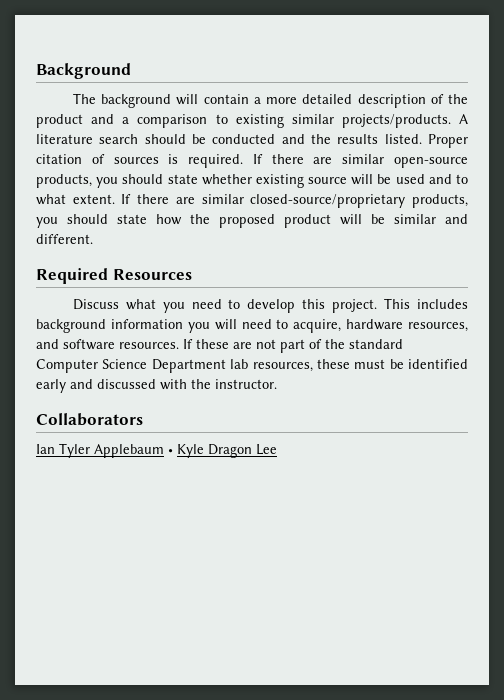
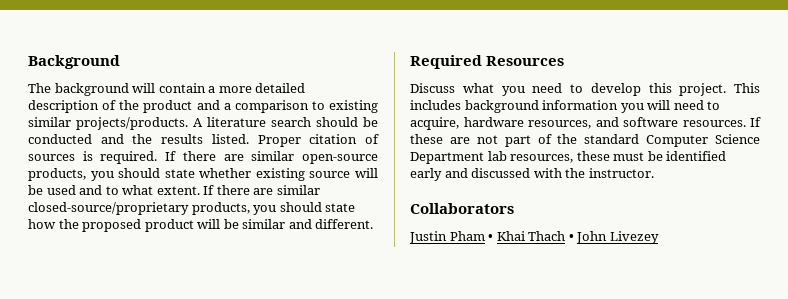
- Ian Tyler Applebaum • Kyle Dragon Lee
+ Justin Pham • Khai Thach • John Livezey

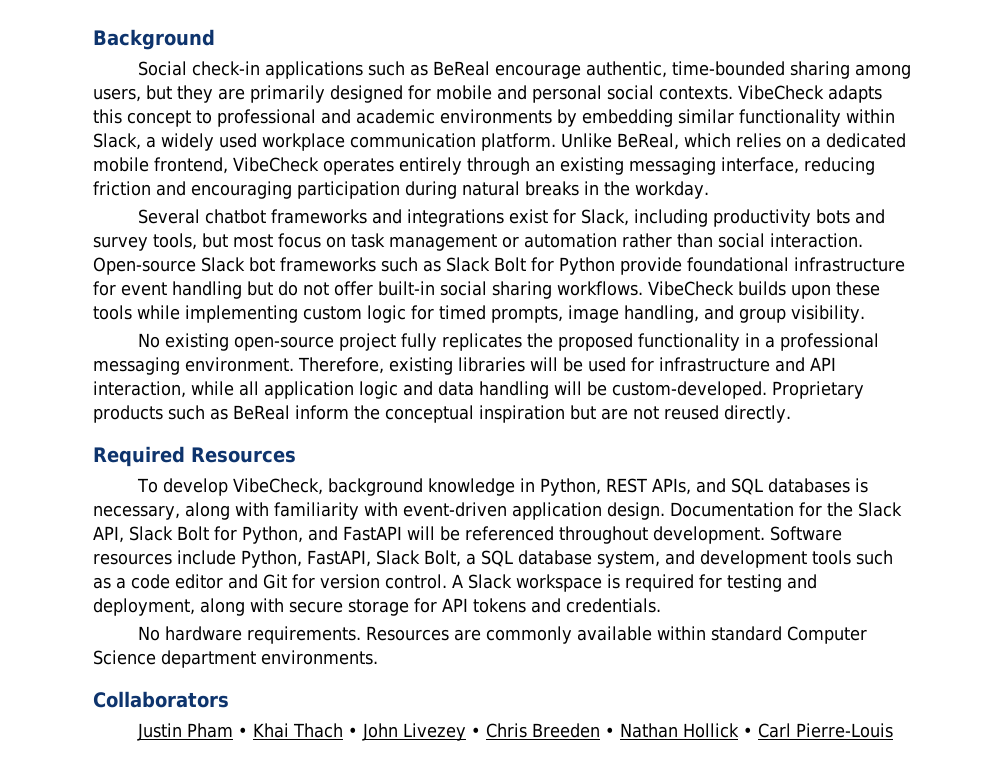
- The background will contain a more detailed description of the product and a comparison to existing similar projects/products. A literature search should be conducted and the results listed. Proper citation of sources is required. If there are similar open-source products, you should state whether existing source will be used and to what extent. If there are similar closed-source/proprietary products, you should state how the proposed product will be similar and different.
+ Social check-in applications such as BeReal encourage authentic, time-bounded sharing among users, but they are primarily designed for mobile and personal social contexts. VibeCheck adapts this concept to professional and academic environments by embedding similar functionality within Slack, a widely used workplace communication platform. Unlike BeReal, which relies on a dedicated mobile frontend, VibeCheck operates entirely through an existing messaging interface, reducing friction and encouraging participation during natural breaks in the workday.
+ Several chatbot frameworks and integrations exist for Slack, including productivity bots and survey tools, but most focus on task management or automation rather than social interaction. Open-source Slack bot frameworks such as Slack Bolt for Python provide foundational infrastructure for event handling but do not offer built-in social sharing workflows. VibeCheck builds upon these tools while implementing custom logic for timed prompts, image handling, and group visibility.
+ No existing open-source project fully replicates the proposed functionality in a professional messaging environment. Therefore, existing libraries will be used for infrastructure and API interaction, while all application logic and data handling will be custom-developed. Proprietary products such as BeReal inform the conceptual inspiration but are not reused directly.
  Required Resources
- Discuss what you need to develop this project. This includes background information you will need to acquire, hardware resources, and software resources. If these are not part of the standard Computer Science Department lab resources, these must be identified early and discussed with the instructor.
+ To develop VibeCheck, background knowledge in Python, REST APIs, and SQL databases is necessary, along with familiarity with event-driven application design. Documentation for the Slack API, Slack Bolt for Python, and FastAPI will be referenced throughout development. Software resources include Python, FastAPI, Slack Bolt, a SQL database system, and development tools such as a code editor and Git for version control. A Slack workspace is required for testing and deployment, along with secure storage for API tokens and credentials.
+ No hardware requirements. Resources are commonly available within standard Computer Science department environments.
- Justin Pham • Khai Thach • John Livezey
+ Justin Pham • Khai Thach • John Livezey • Chris Breeden • Nathan Hollick • Carl Pierre-Louis

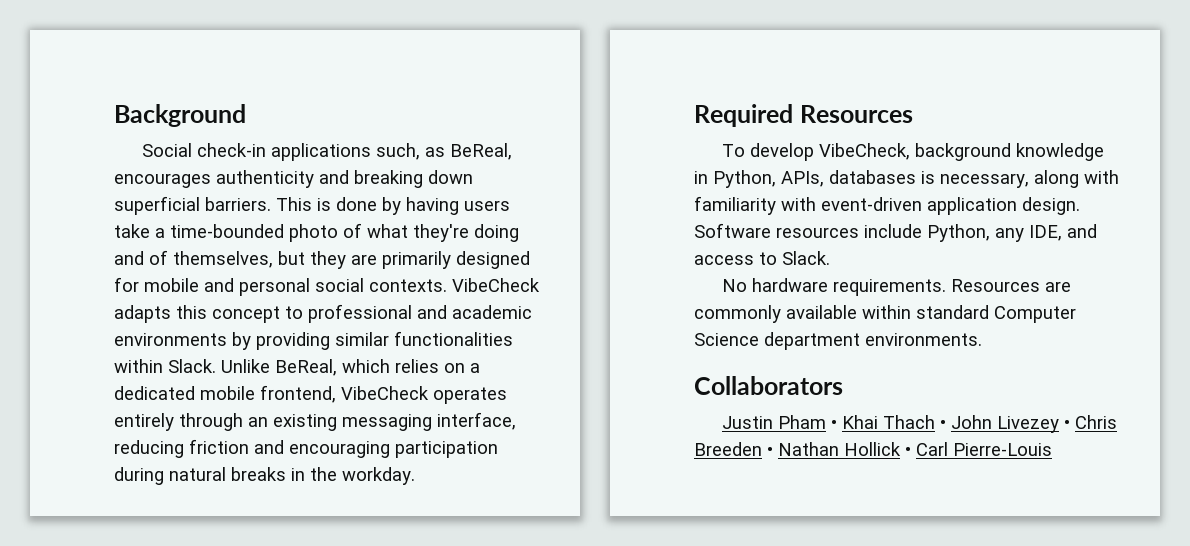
- Social check-in applications such as BeReal encourage authentic, time-bounded sharing among users, but they are primarily designed for mobile and personal social contexts.
+ Social check-in applications such, as BeReal, encourages authenticity and breaking down superficial barriers. This is done by having users take a time-bounded photo of what they're doing and of themselves, but they are primarily designed for mobile and personal social contexts.
- VibeCheck adapts this concept to professional and academic environments by embedding similar functionality within Slack, a widely used workplace communication platform.
+ VibeCheck adapts this concept to professional and academic environments by providing similar functionalities within Slack.
- Several chatbot frameworks and integrations exist for Slack, including productivity bots and survey tools, but most focus on task management or automation rather than social interaction. Open-source Slack bot frameworks such as Slack Bolt for Python provide foundational infrastructure for event handling but do not offer built-in social sharing workflows. VibeCheck builds upon these tools while implementing custom logic for timed prompts, image handling, and group visibility.
- No existing open-source project fully replicates the proposed functionality in a professional messaging environment. Therefore, existing libraries will be used for infrastructure and API interaction, while all application logic and data handling will be custom-developed. Proprietary products such as BeReal inform the conceptual inspiration but are not reused directly.
- To develop VibeCheck, background knowledge in Python, REST APIs, and SQL databases is necessary, along with familiarity with event-driven application design.
+ To develop VibeCheck, background knowledge in Python, APIs, databases is necessary, along with familiarity with event-driven application design.
- Documentation for the Slack API, Slack Bolt for Python, and FastAPI will be referenced throughout development. Software resources include Python, FastAPI, Slack Bolt, a SQL database system, and development tools such as a code editor and Git for version control. A Slack workspace is required for testing and deployment, along with secure storage for API tokens and credentials.
+ Software resources include Python, any IDE, and access to Slack.

